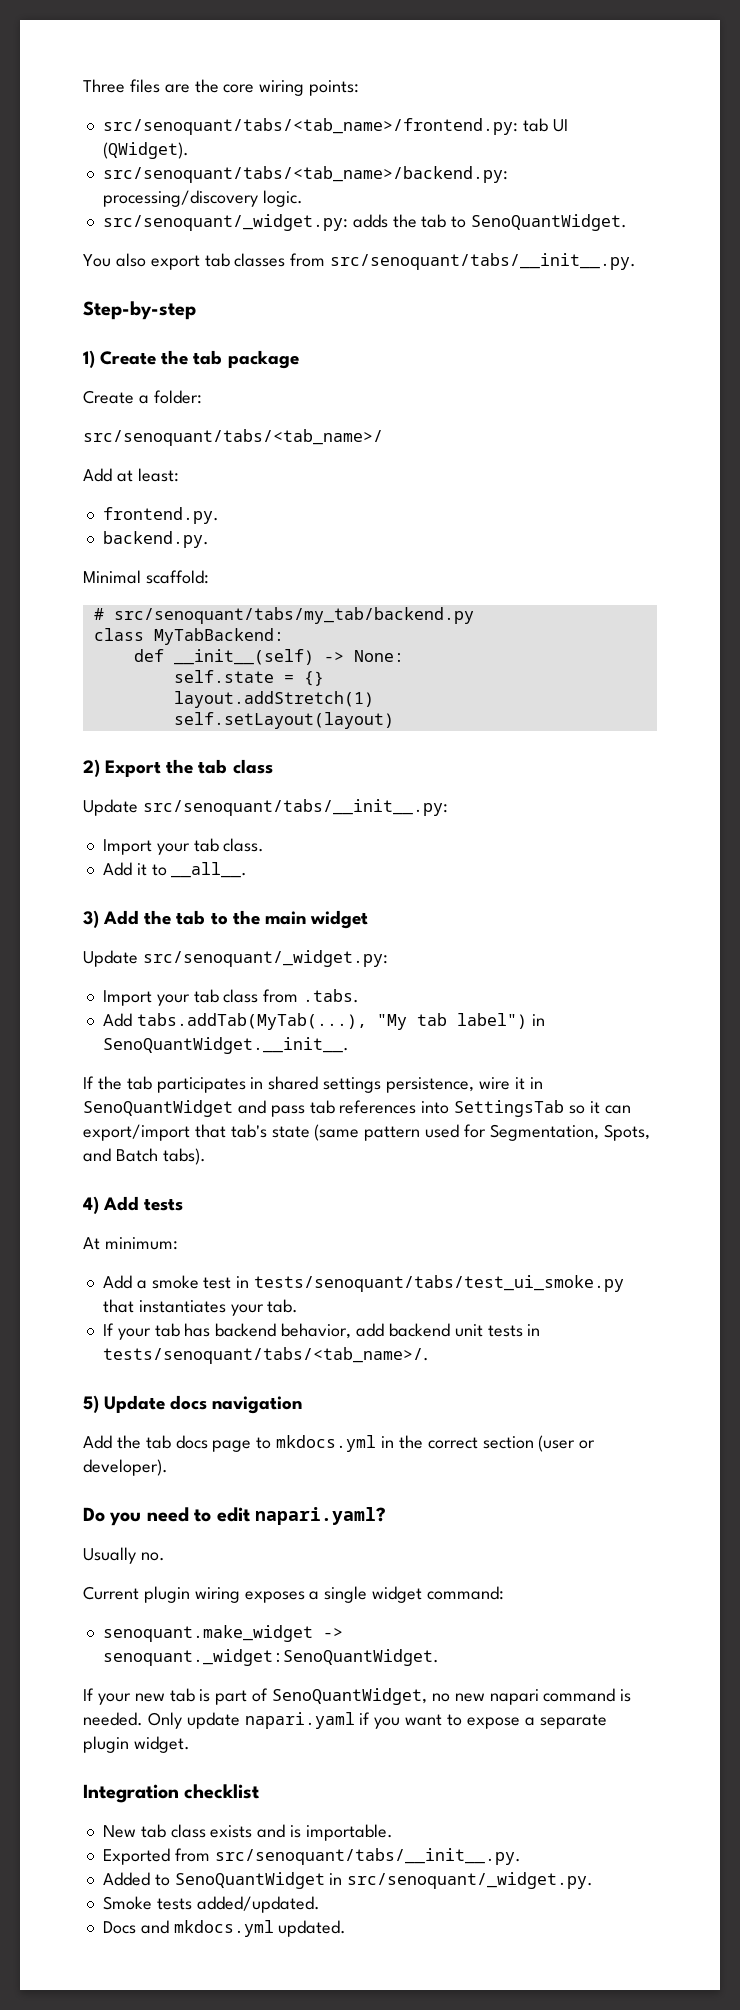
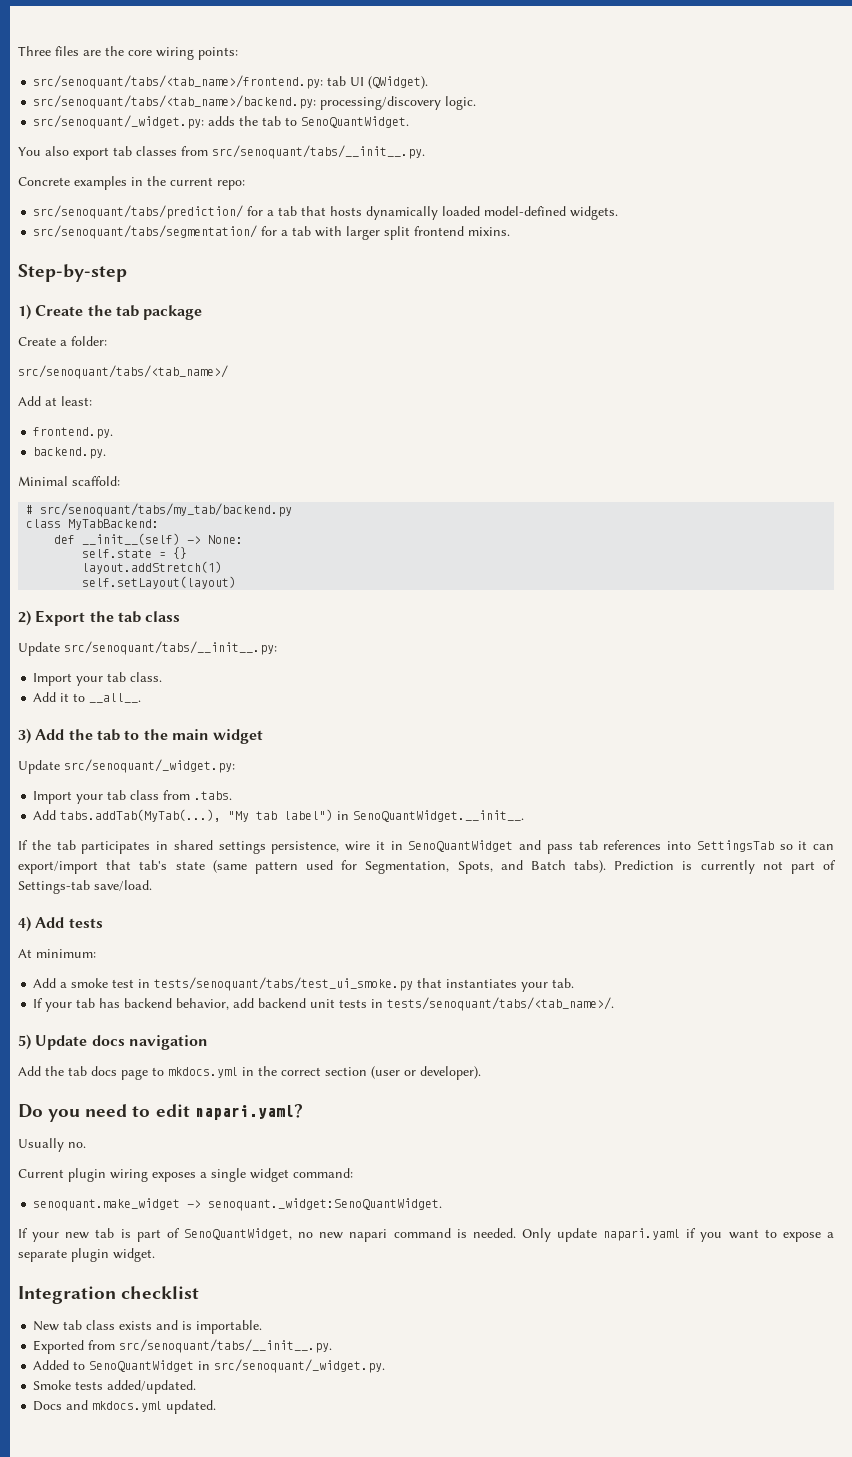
+ Concrete examples in the current repo:
+ src/senoquant/tabs/prediction/ for a tab that hosts dynamically loaded model-defined widgets.
+ src/senoquant/tabs/segmentation/ for a tab with larger split frontend mixins.
+ Prediction is currently not part of Settings-tab save/load.

